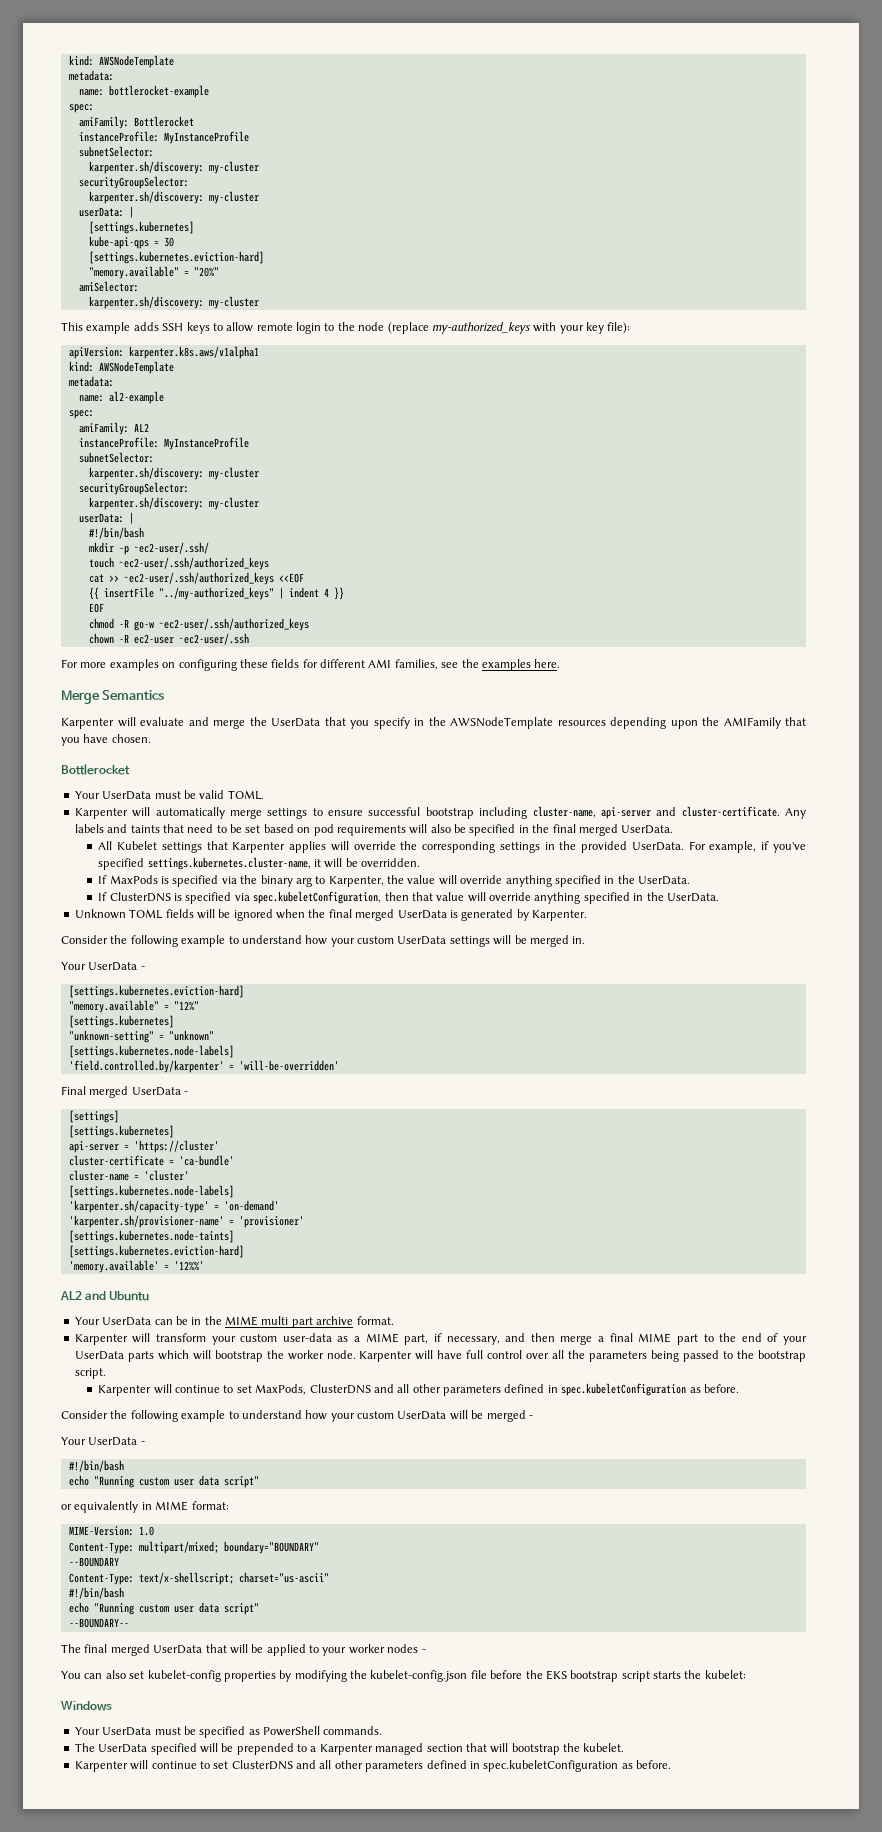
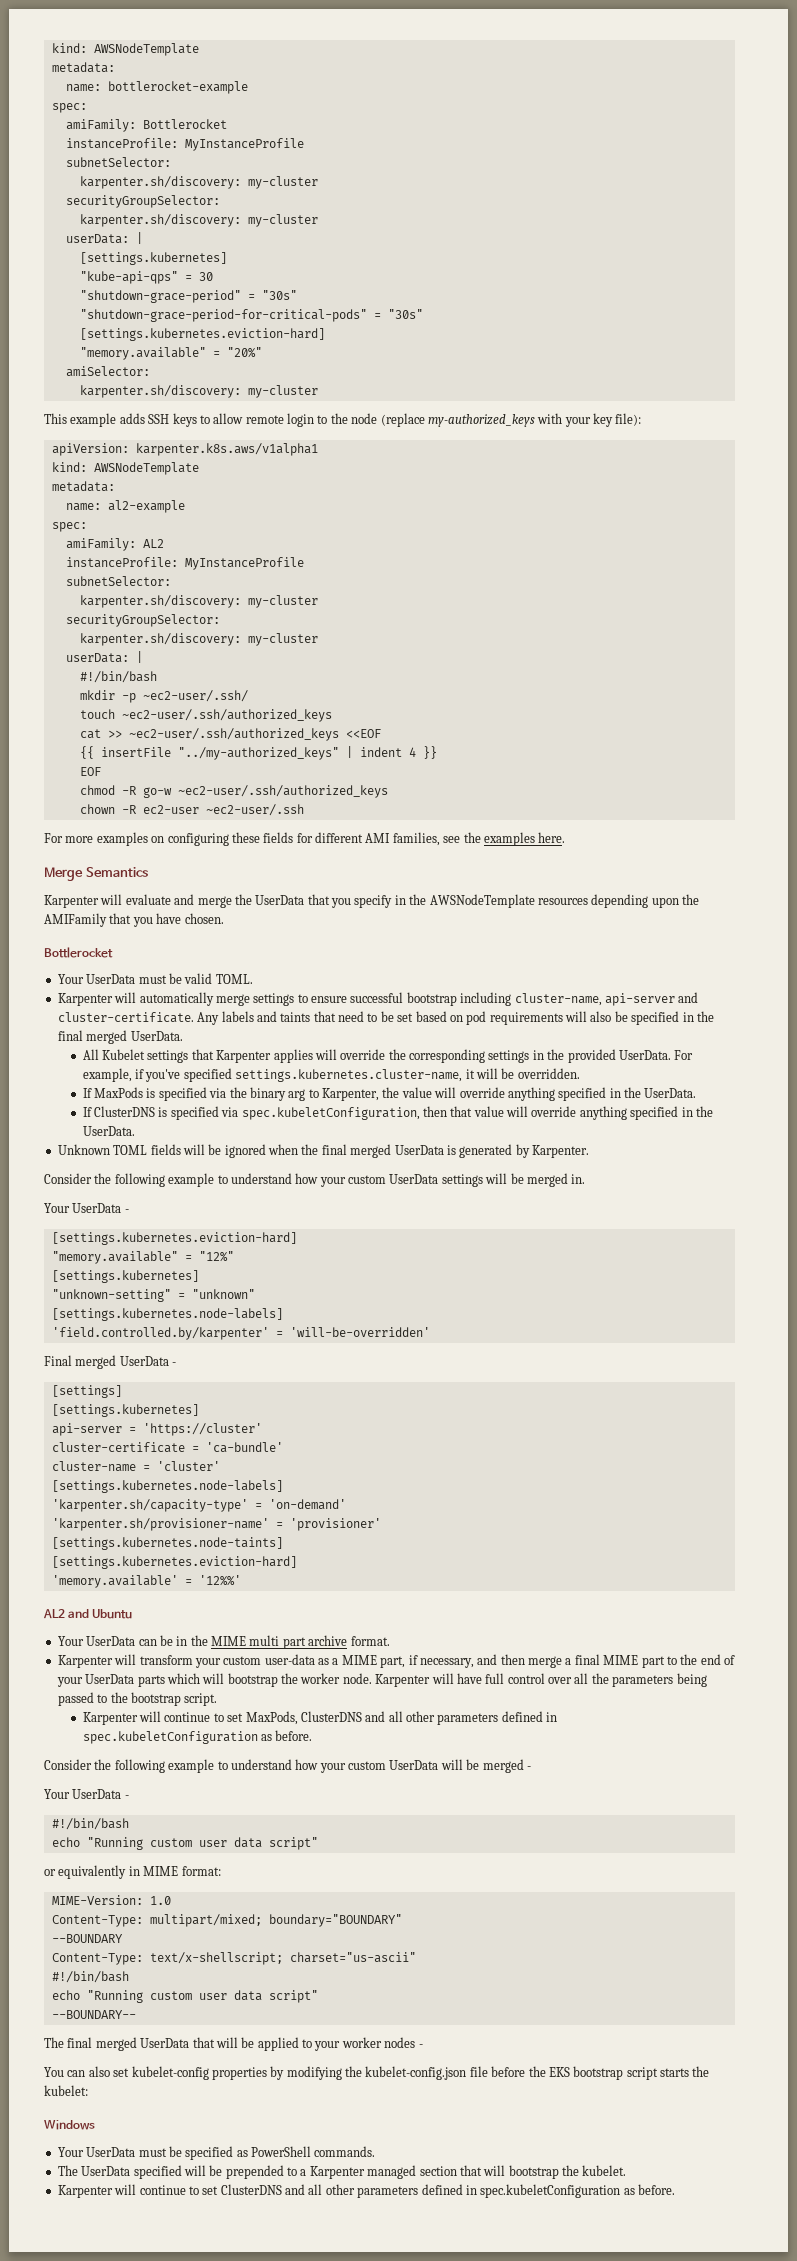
- kube-api-qps = 30
+ "kube-api-qps" = 30
+ "shutdown-grace-period" = "30s"
+ "shutdown-grace-period-for-critical-pods" = "30s"

